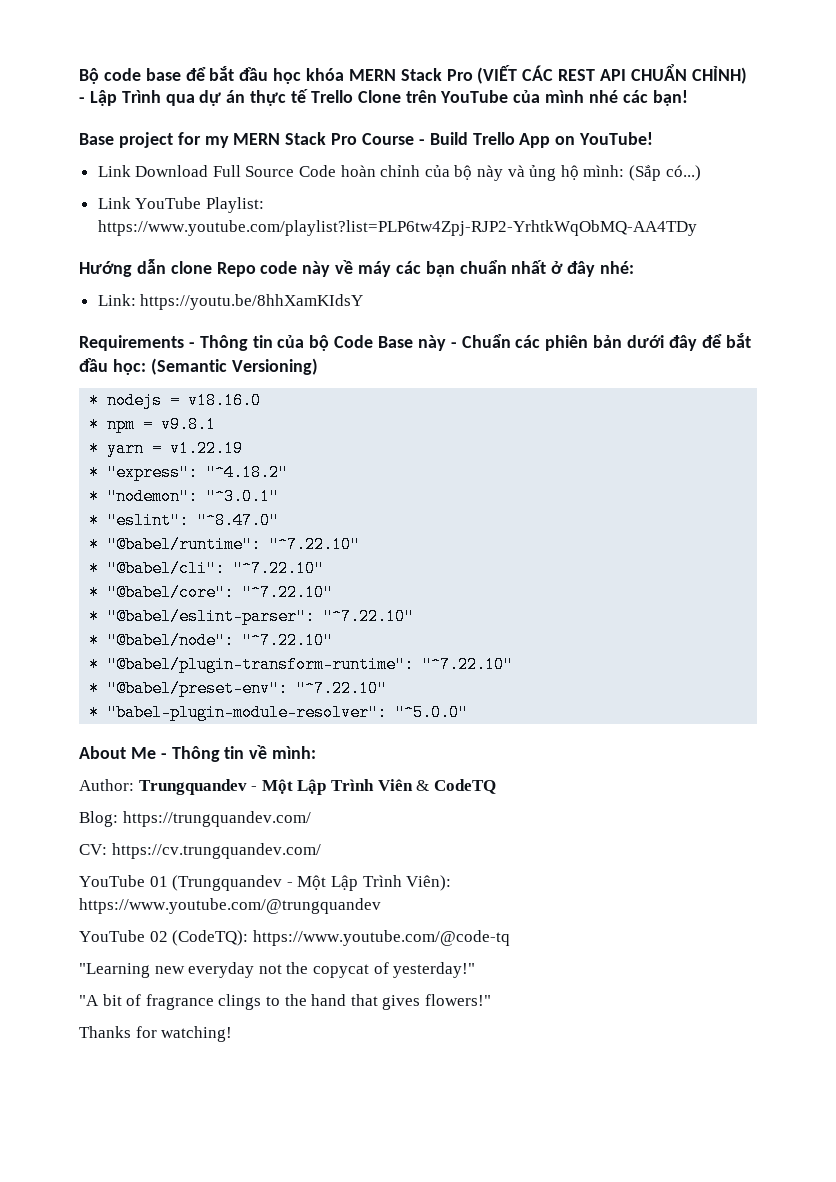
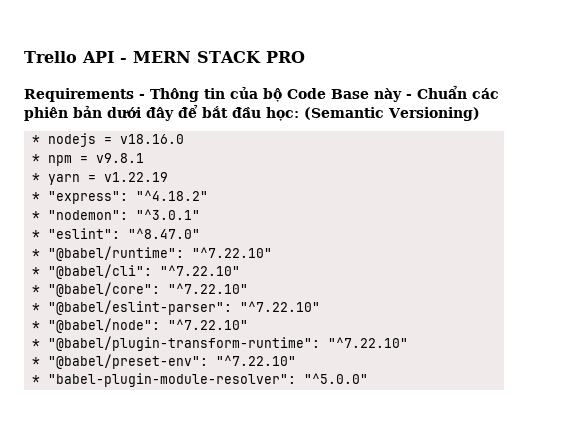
- Bộ code base để bắt đầu học khóa MERN Stack Pro (VIẾT CÁC REST API CHUẨN CHỈNH) - Lập Trình qua dự án thực tế Trello Clone trên YouTube của mình nhé các bạn!
- Base project for my MERN Stack Pro Course - Build Trello App on YouTube!
- Link Download Full Source Code hoàn chỉnh của bộ này và ủng hộ mình: (Sắp có...)
- Link YouTube Playlist: https://www.youtube.com/playlist?list=PLP6tw4Zpj-RJP2-YrhtkWqObMQ-AA4TDy
- Hướng dẫn clone Repo code này về máy các bạn chuẩn nhất ở đây nhé:
- Link: https://youtu.be/8hhXamKIdsY
+ Trello API - MERN STACK PRO
- About Me - Thông tin về mình:
- Author: Trungquandev - Một Lập Trình Viên & CodeTQ
- Blog: https://trungquandev.com/
- CV: https://cv.trungquandev.com/
- YouTube 01 (Trungquandev - Một Lập Trình Viên): https://www.youtube.com/@trungquandev
- YouTube 02 (CodeTQ): https://www.youtube.com/@code-tq
- "Learning new everyday not the copycat of yesterday!"
- "A bit of fragrance clings to the hand that gives flowers!"
- Thanks for watching!

